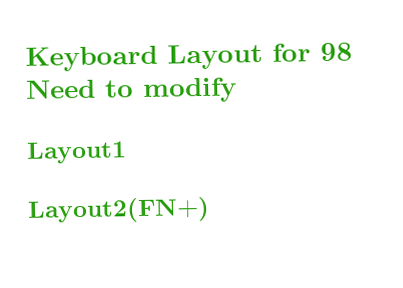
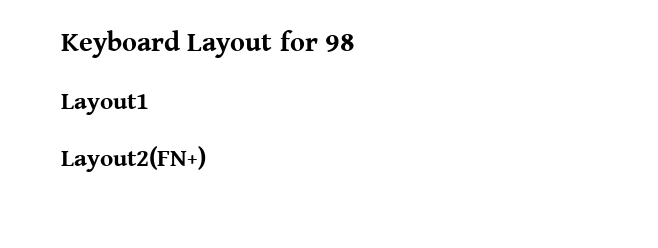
- Keyboard Layout for 98 Need to modify
+ Keyboard Layout for 98

